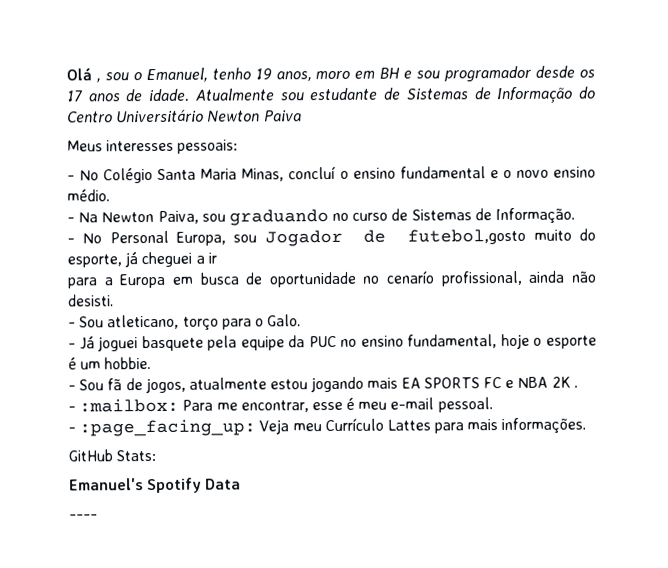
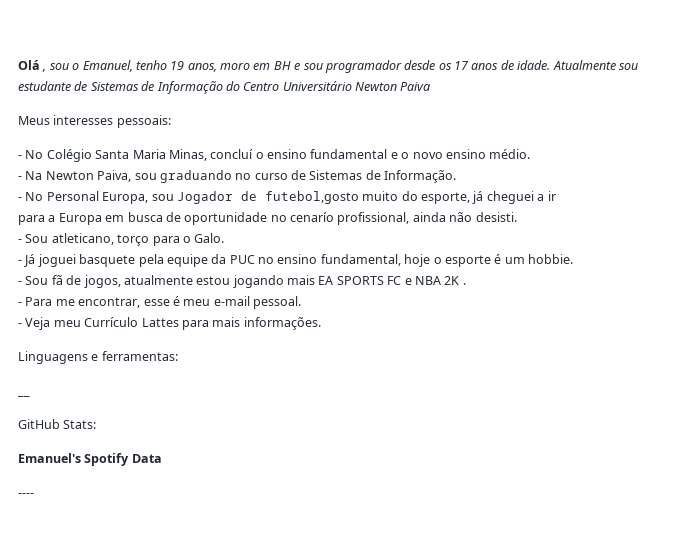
- - :mailbox: Para me encontrar, esse é meu e-mail pessoal.
+ - Para me encontrar, esse é meu e-mail pessoal.
- - :page_facing_up: Veja meu Currículo Lattes para mais informações.
+ - Veja meu Currículo Lattes para mais informações.
+ Linguagens e ferramentas:
+ __

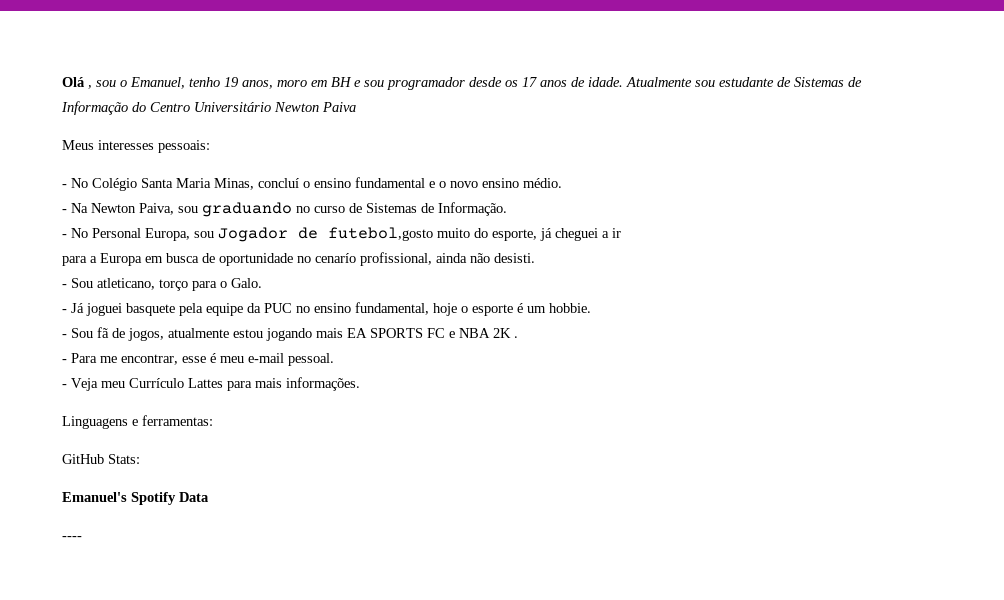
- __

